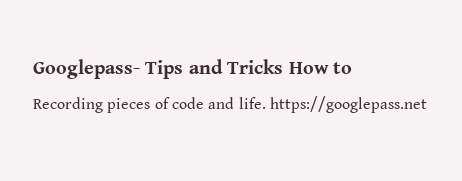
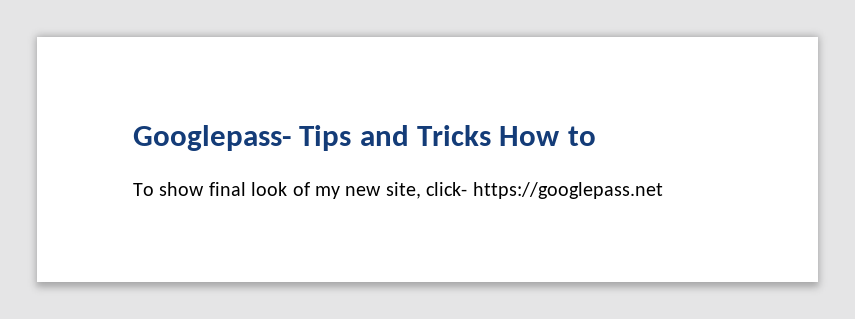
- Recording pieces of code and life. https://googlepass.net
+ To show final look of my new site, click- https://googlepass.net

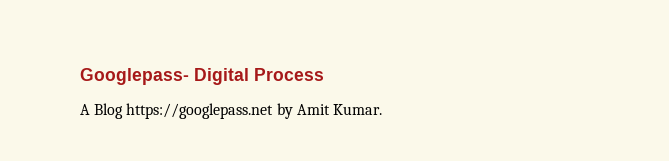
- Googlepass- Tips and Tricks How to
- To show final look of my new site, click- https://googlepass.net
+ Googlepass- Digital Process
+ A Blog https://googlepass.net by Amit Kumar.

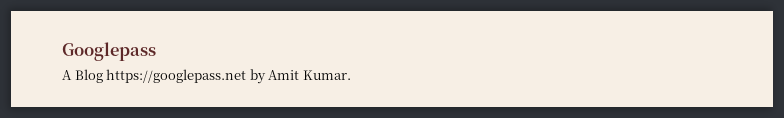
- Googlepass- Digital Process
+ Googlepass

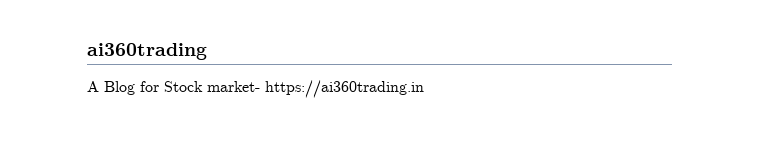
- Googlepass
+ ai360trading
- A Blog https://googlepass.net by Amit Kumar.
+ A Blog for Stock market- https://ai360trading.in

